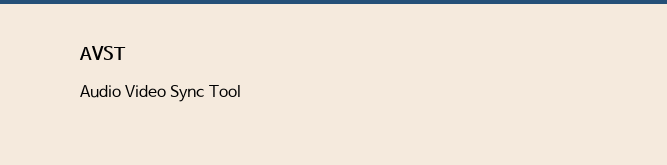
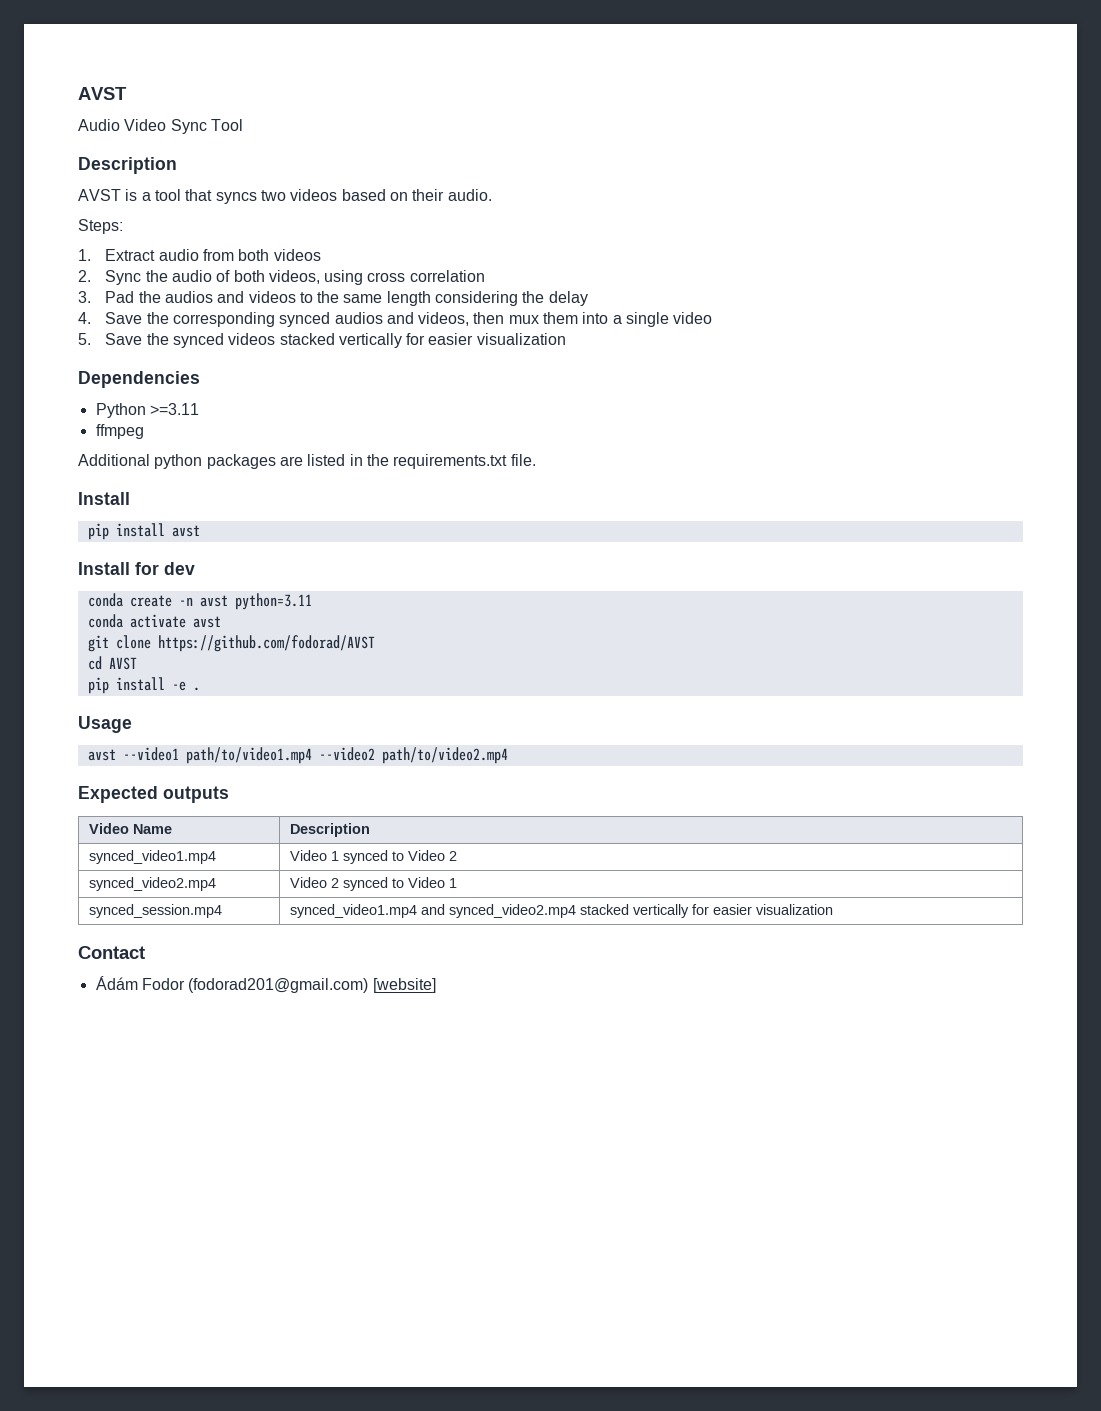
  Audio Video Sync Tool
+ Description
+ AVST is a tool that syncs two videos based on their audio.
+ Steps:
+ 1. Extract audio from both videos
+ 2. Sync the audio of both videos, using cross correlation
+ 3. Pad the audios and videos to the same length considering the delay
+ 4. Save the corresponding synced audios and videos, then mux them into a single video
+ 5. Save the synced videos stacked vertically for easier visualization
+ Dependencies
+ Python >=3.11
+ ffmpeg
+ Additional python packages are listed in the requirements.txt file.
+ Install
+ pip install avst
+ Install for dev
+ conda create -n avst python=3.11
+ conda activate avst
+ git clone https://github.com/fodorad/AVST
+ cd AVST
+ pip install -e .
+ Usage
+ avst --video1 path/to/video1.mp4 --video2 path/to/video2.mp4
+ Expected outputs
+ Video Name | Description
+ synced_video1.mp4 | Video 1 synced to Video 2
+ synced_video2.mp4 | Video 2 synced to Video 1
+ synced_session.mp4 | synced_video1.mp4 and synced_video2.mp4 stacked vertically for easier visualization
+ Contact
+ Ádám Fodor (fodorad201@gmail.com) [website]

